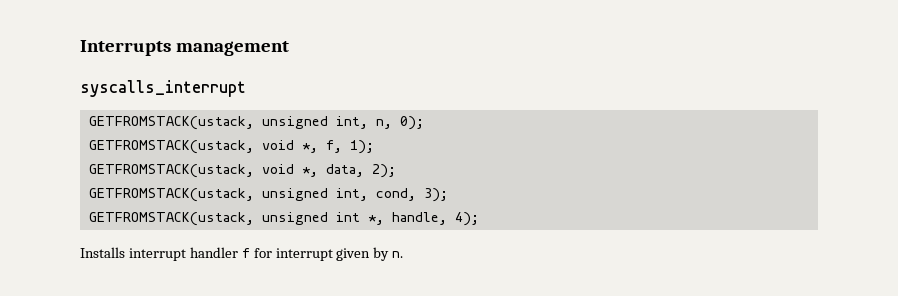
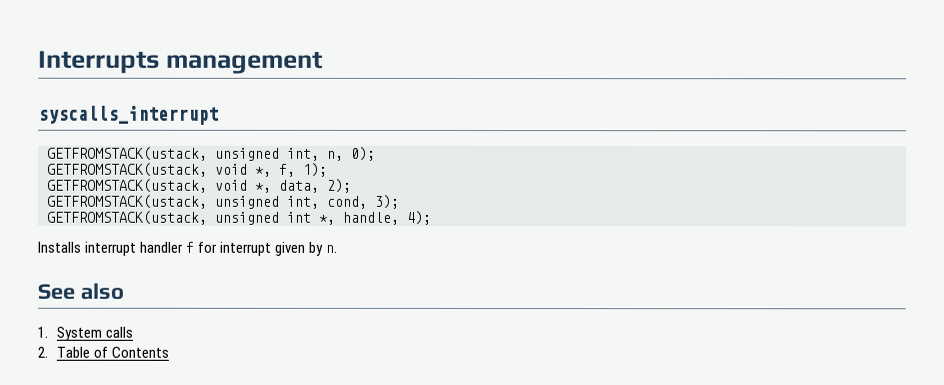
+ See also
+ 1. System calls
+ 2. Table of Contents

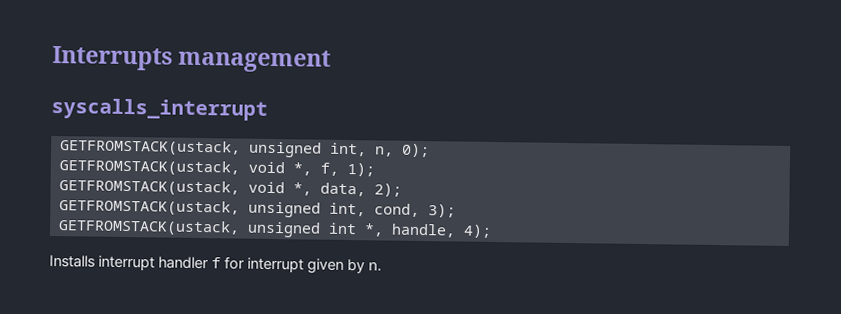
- See also
- 1. System calls
- 2. Table of Contents

